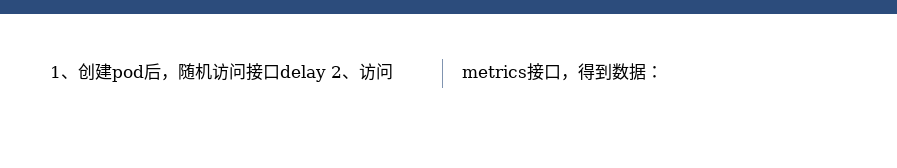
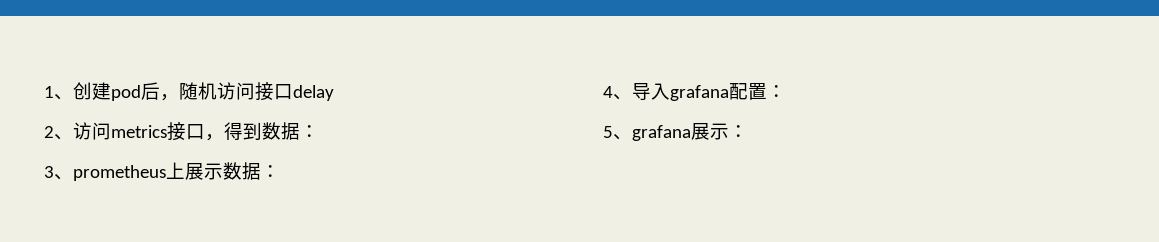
- 1、创建pod后，随机访问接口delay 2、访问metrics接口，得到数据：
+ 1、创建pod后，随机访问接口delay
+ 2、访问metrics接口，得到数据：
+ 3、prometheus上展示数据：
+ 4、导入grafana配置：
+ 5、grafana展示：

